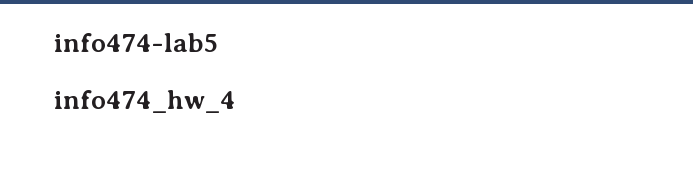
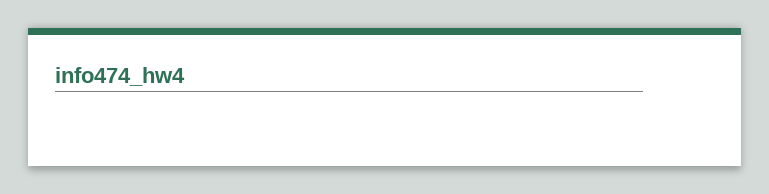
- info474-lab5
- info474_hw_4
+ info474_hw4

